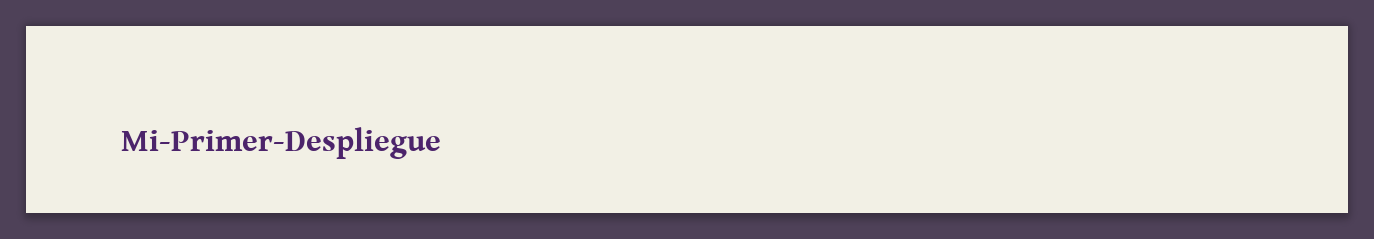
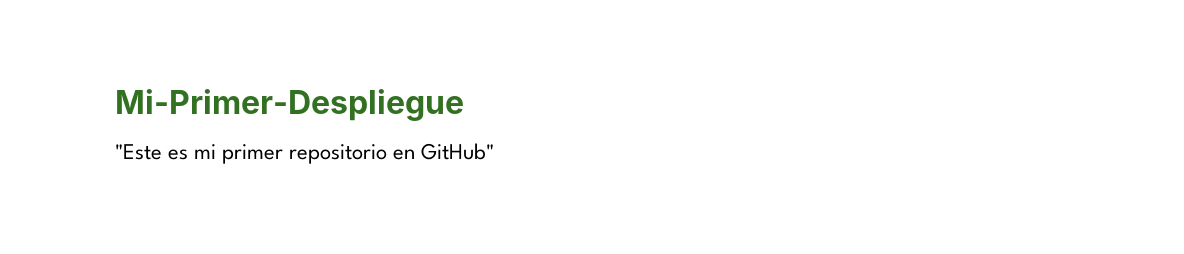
+ "Este es mi primer repositorio en GitHub"

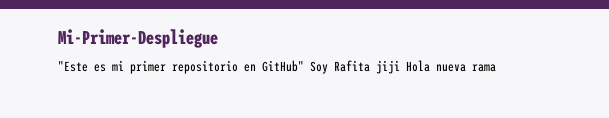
- "Este es mi primer repositorio en GitHub"
+ "Este es mi primer repositorio en GitHub" Soy Rafita jiji Hola nueva rama

